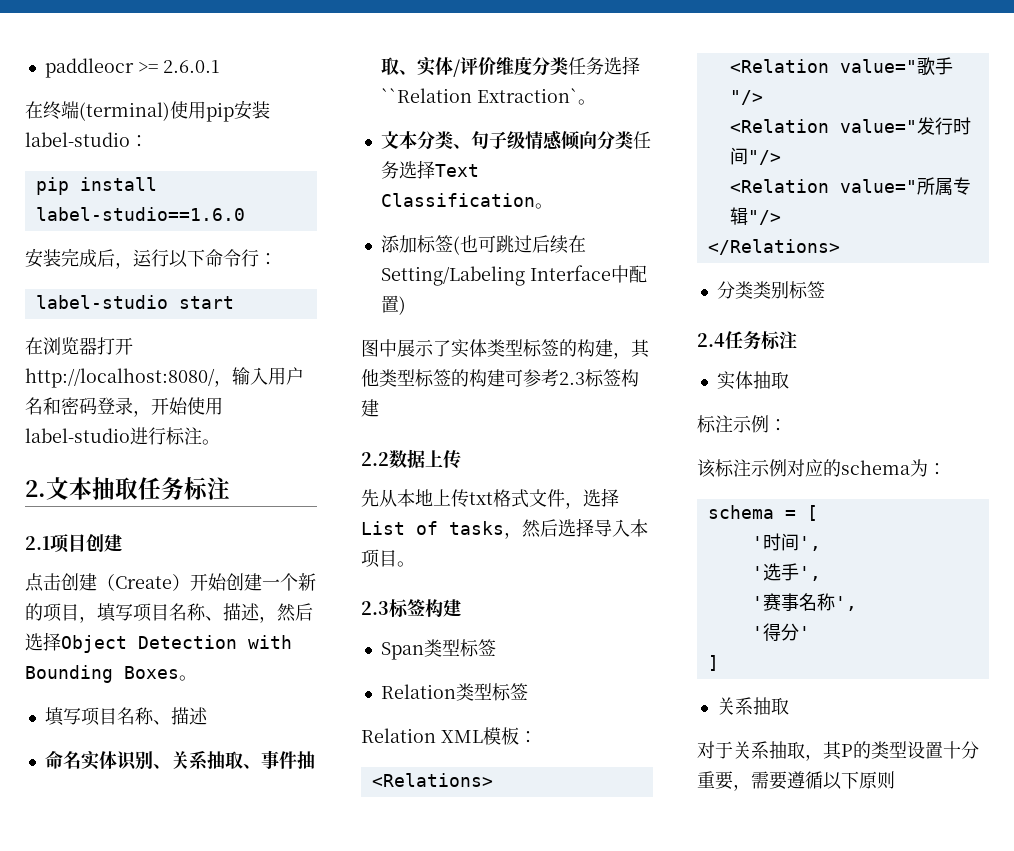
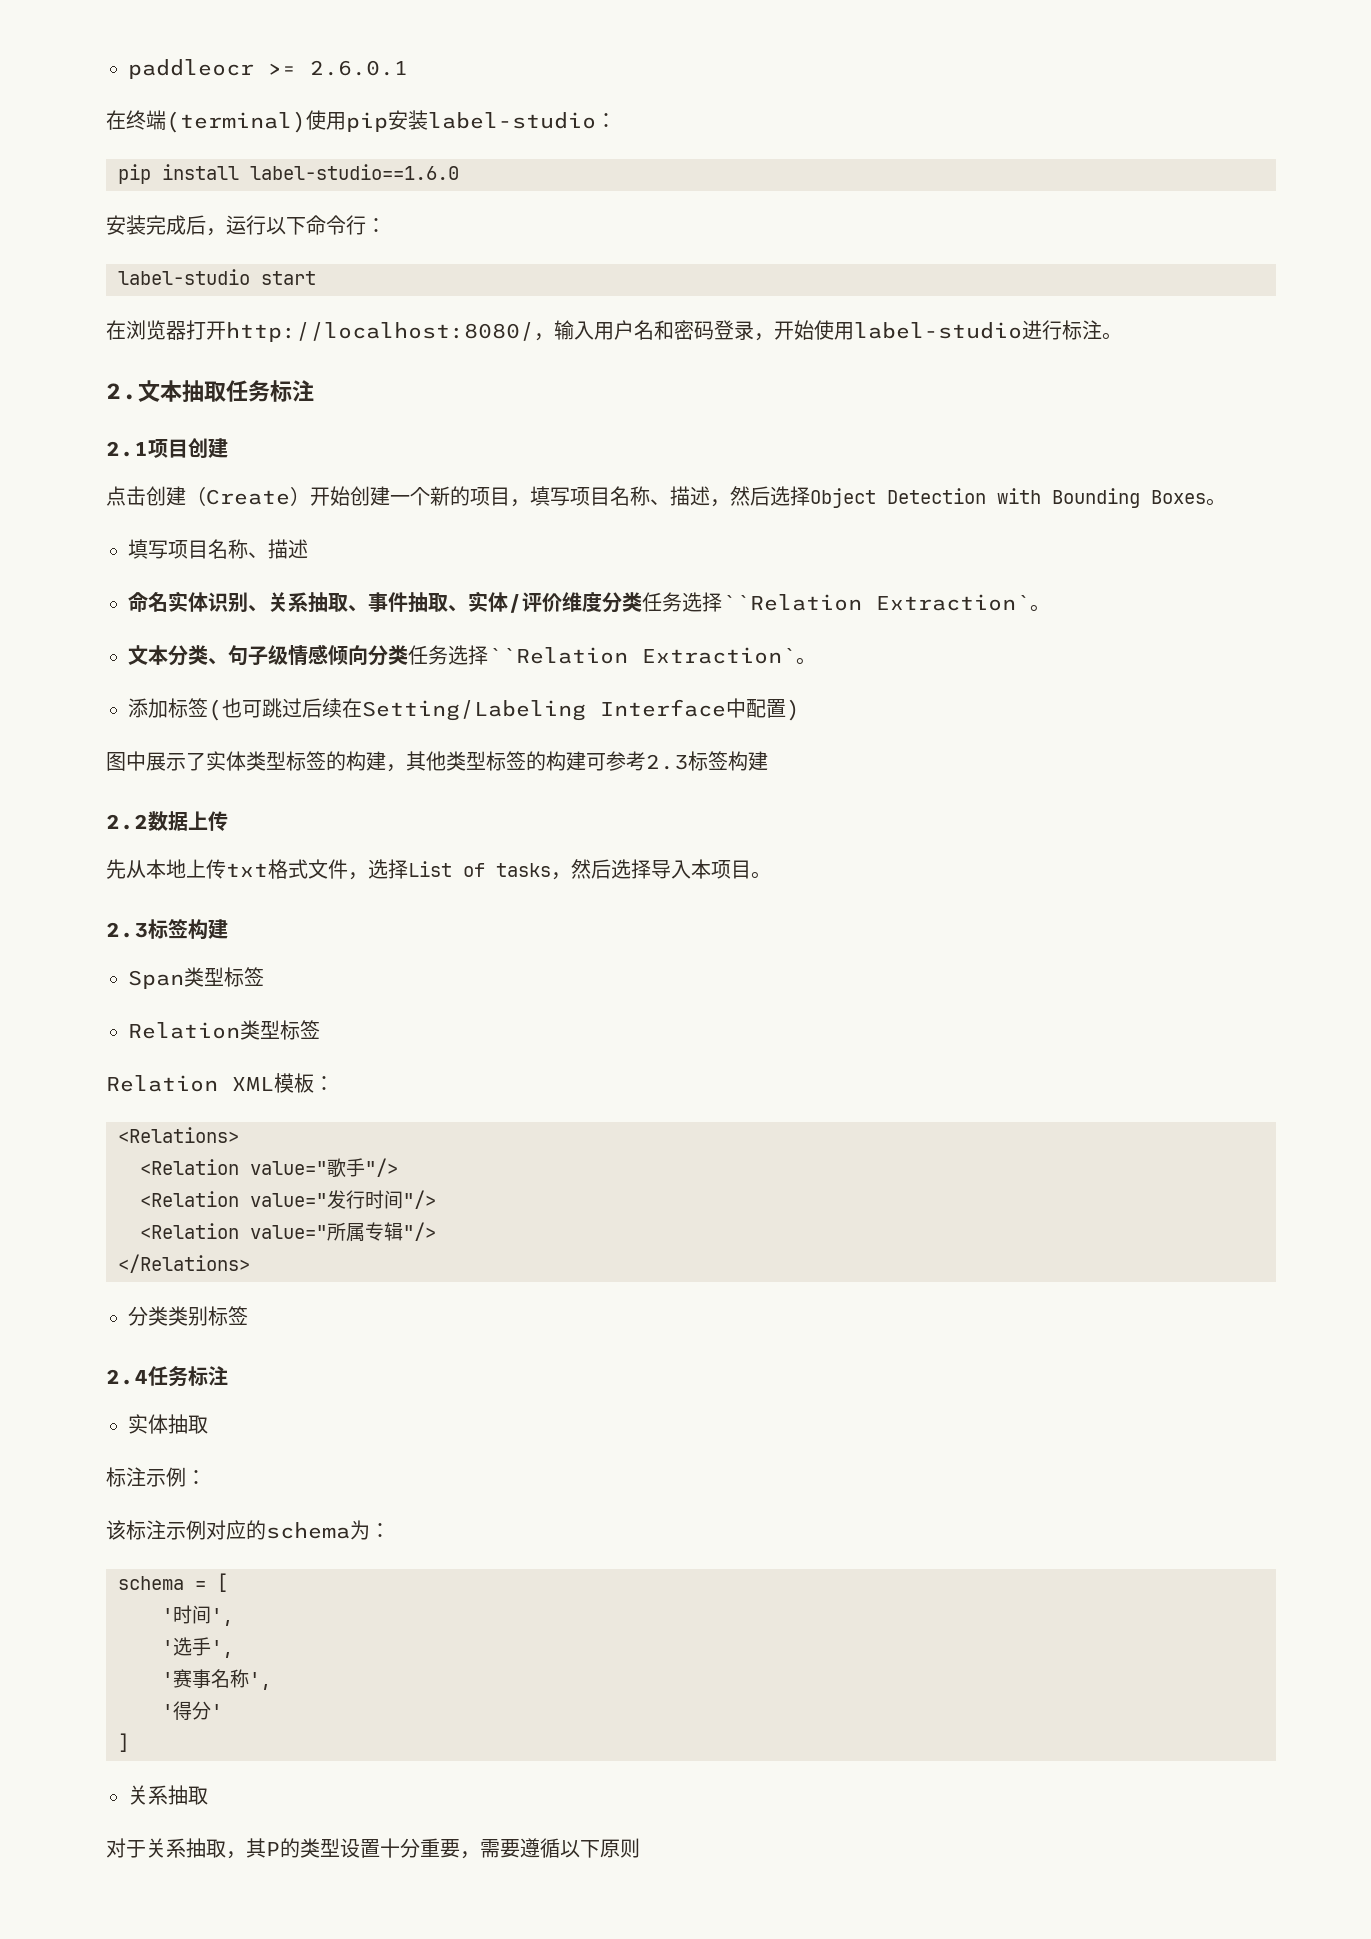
- 文本分类、句子级情感倾向分类任务选择Text Classification。
+ 文本分类、句子级情感倾向分类任务选择``Relation Extraction`。

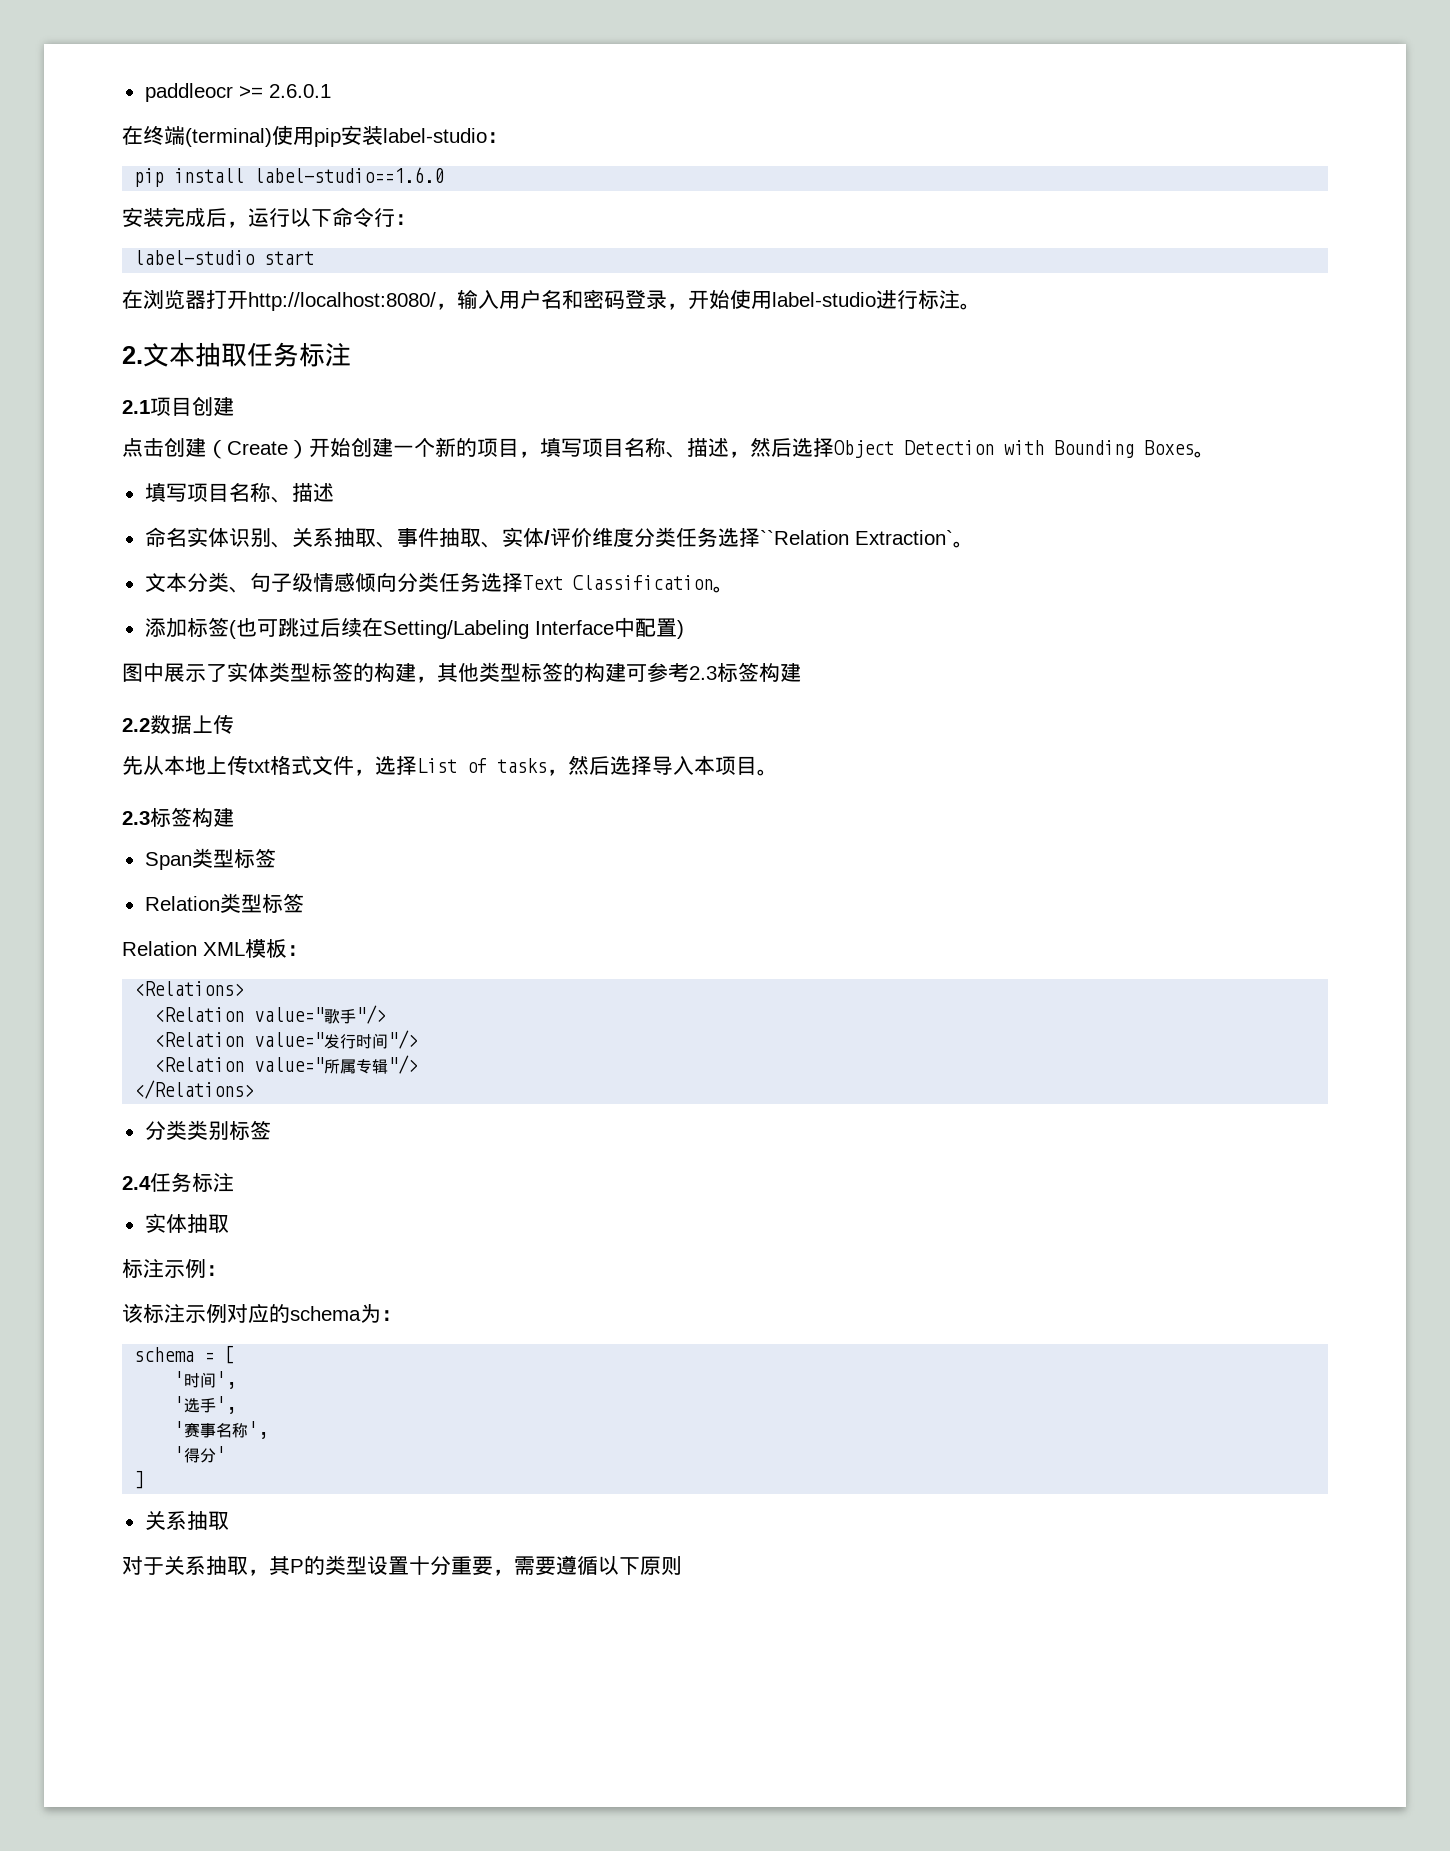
- 文本分类、句子级情感倾向分类任务选择``Relation Extraction`。
+ 文本分类、句子级情感倾向分类任务选择Text Classification。

